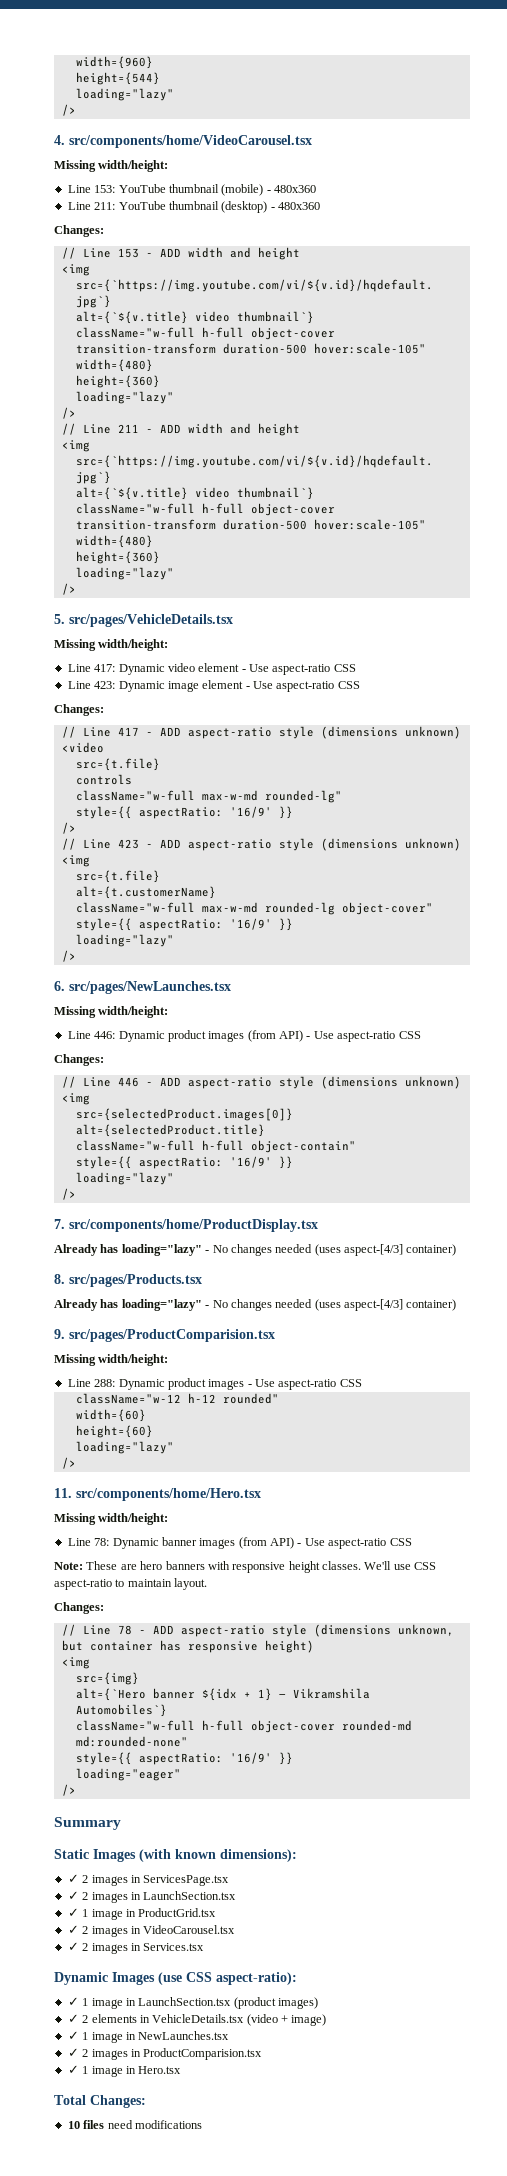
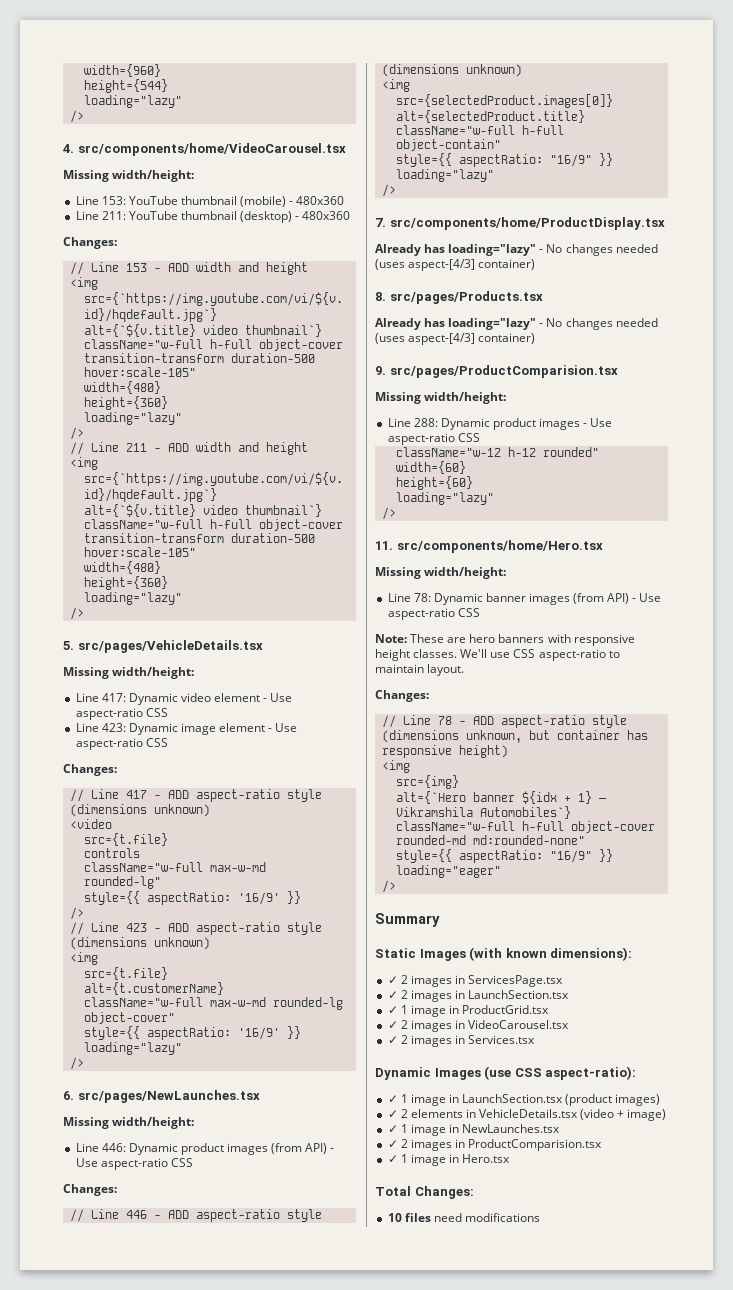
  className="w-full h-full object-contain"
- style={{ aspectRatio: '16/9' }}
+ style={{ aspectRatio: "16/9" }}
  className="w-full h-full object-cover rounded-md md:rounded-none"
- style={{ aspectRatio: '16/9' }}
+ style={{ aspectRatio: "16/9" }}

